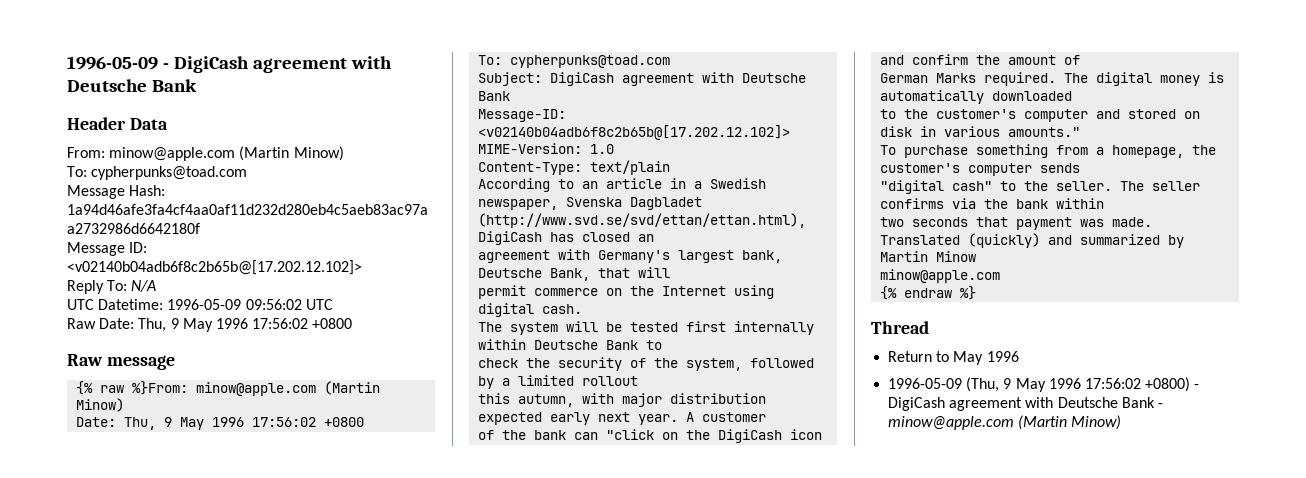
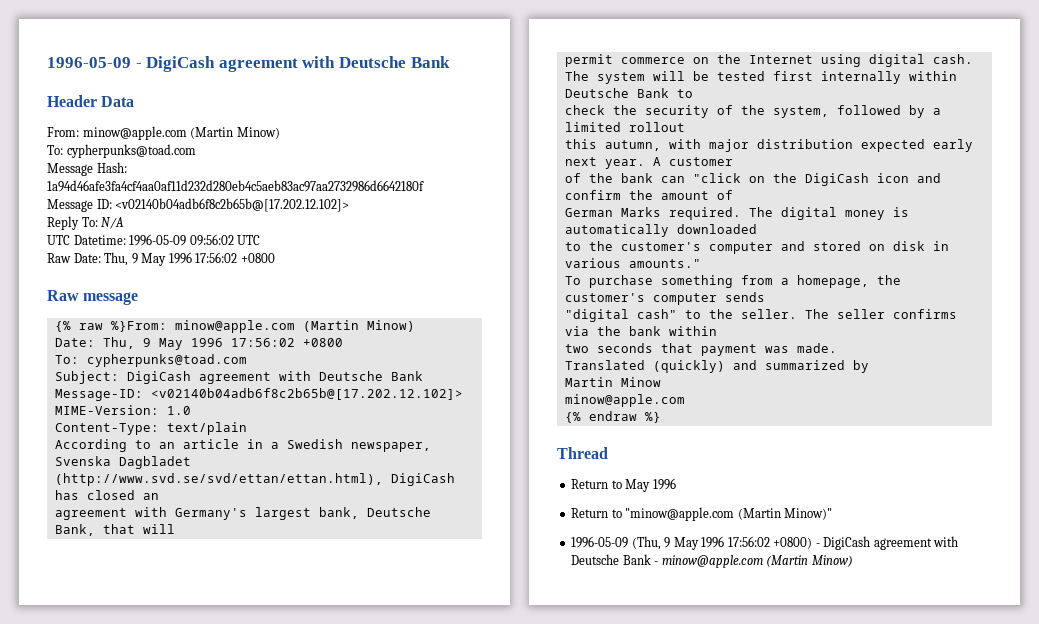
+ Return to "minow@apple.com (Martin Minow)"

